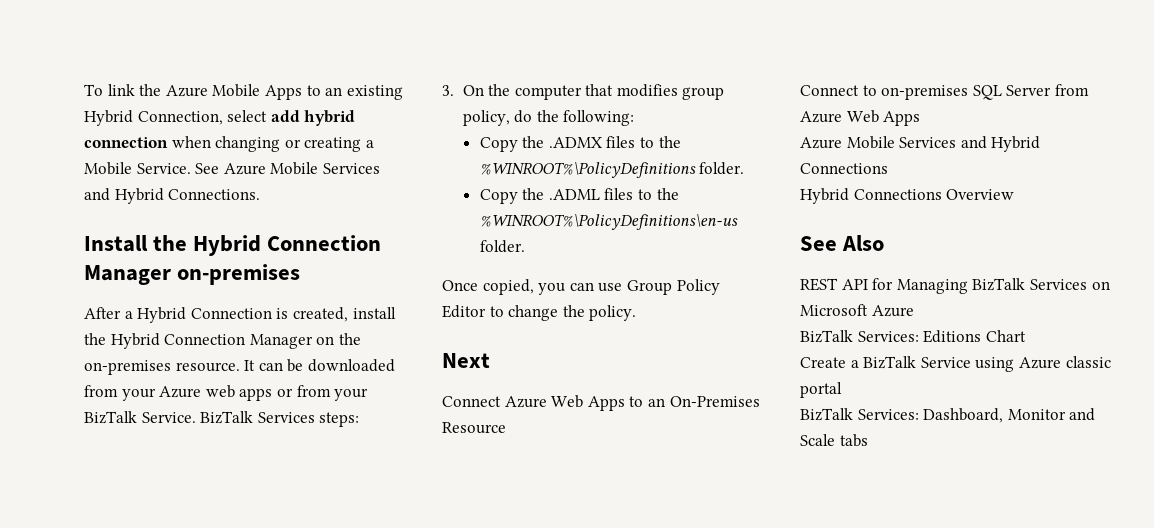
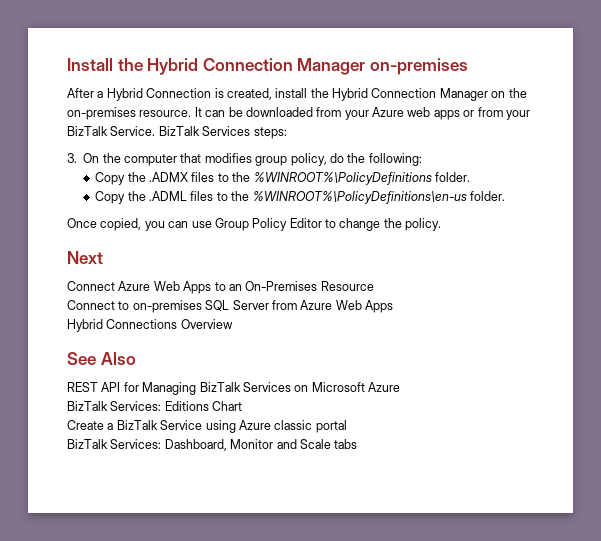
- To link the Azure Mobile Apps to an existing Hybrid Connection, select add hybrid connection when changing or creating a Mobile Service. See Azure Mobile Services and Hybrid Connections.
- Azure Mobile Services and Hybrid Connections

